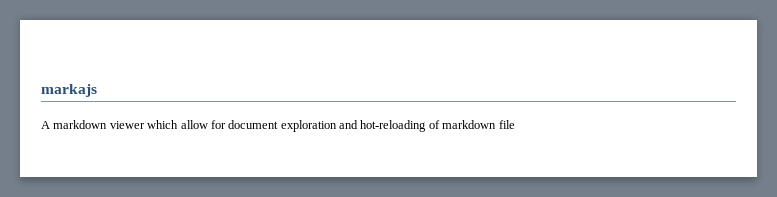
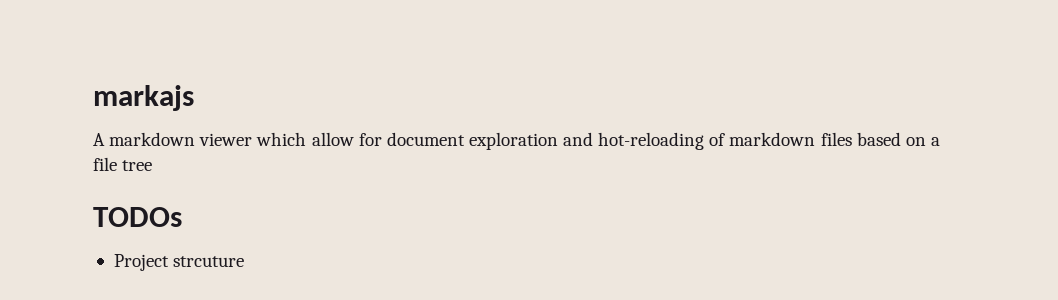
- A markdown viewer which allow for document exploration and hot-reloading of markdown file
+ A markdown viewer which allow for document exploration and hot-reloading of markdown files based on a file tree
+ TODOs
+ Project strcuture

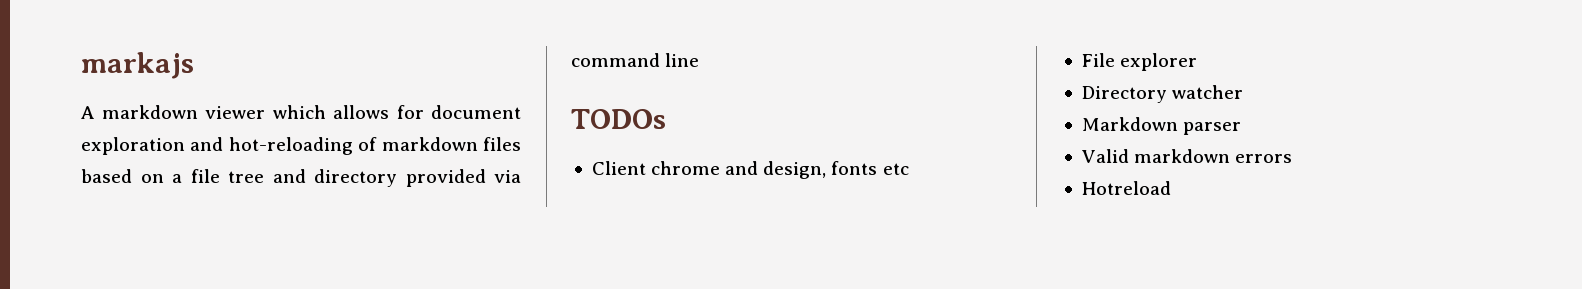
- A markdown viewer which allow for document exploration and hot-reloading of markdown files based on a file tree
+ A markdown viewer which allows for document exploration and hot-reloading of markdown files based on a file tree and directory provided via command line
  TODOs
- Project strcuture
+ Client chrome and design, fonts etc
+ File explorer
+ Directory watcher
+ Markdown parser
+ Valid markdown errors
+ Hotreload

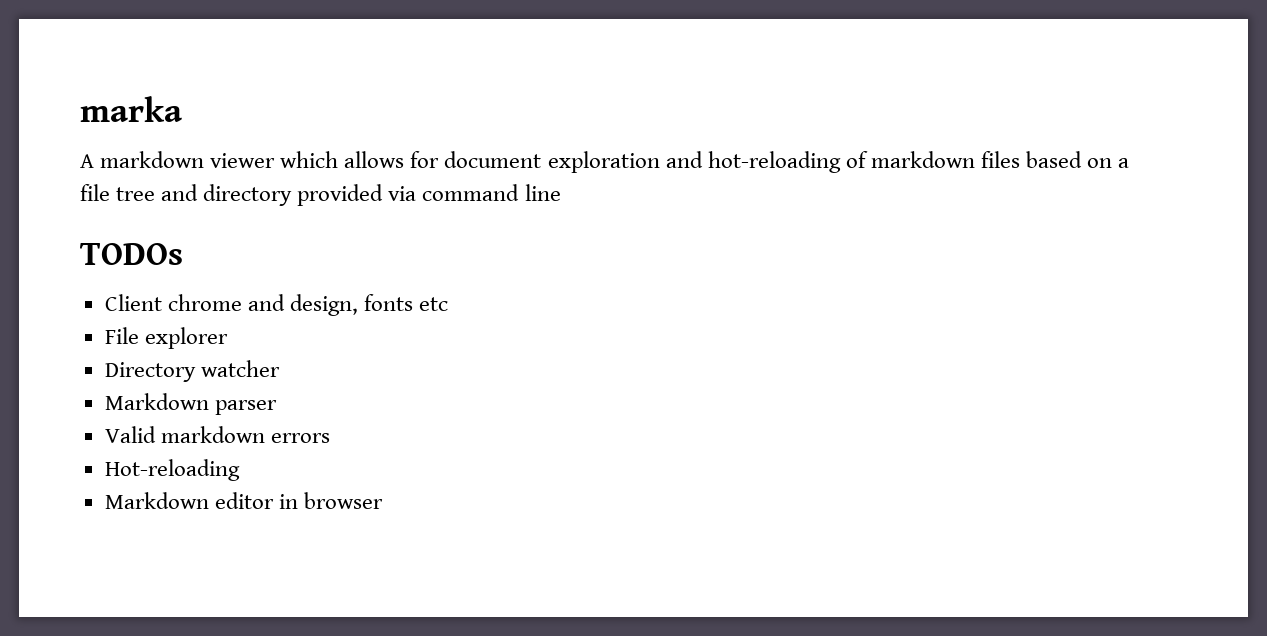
- markajs
+ marka
- Hotreload
+ Hot-reloading
+ Markdown editor in browser

